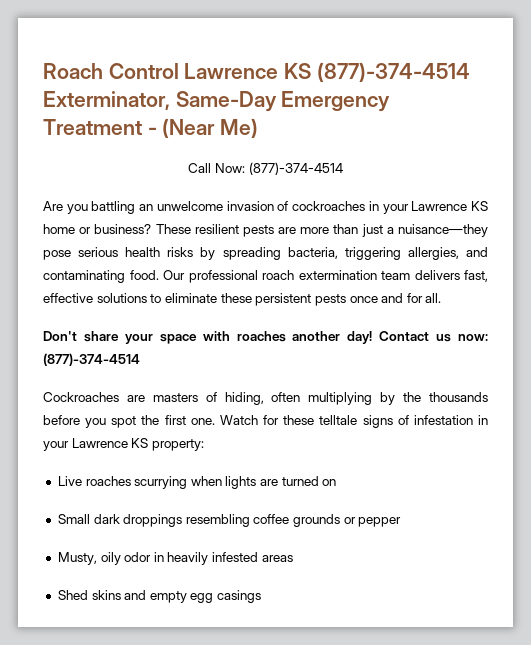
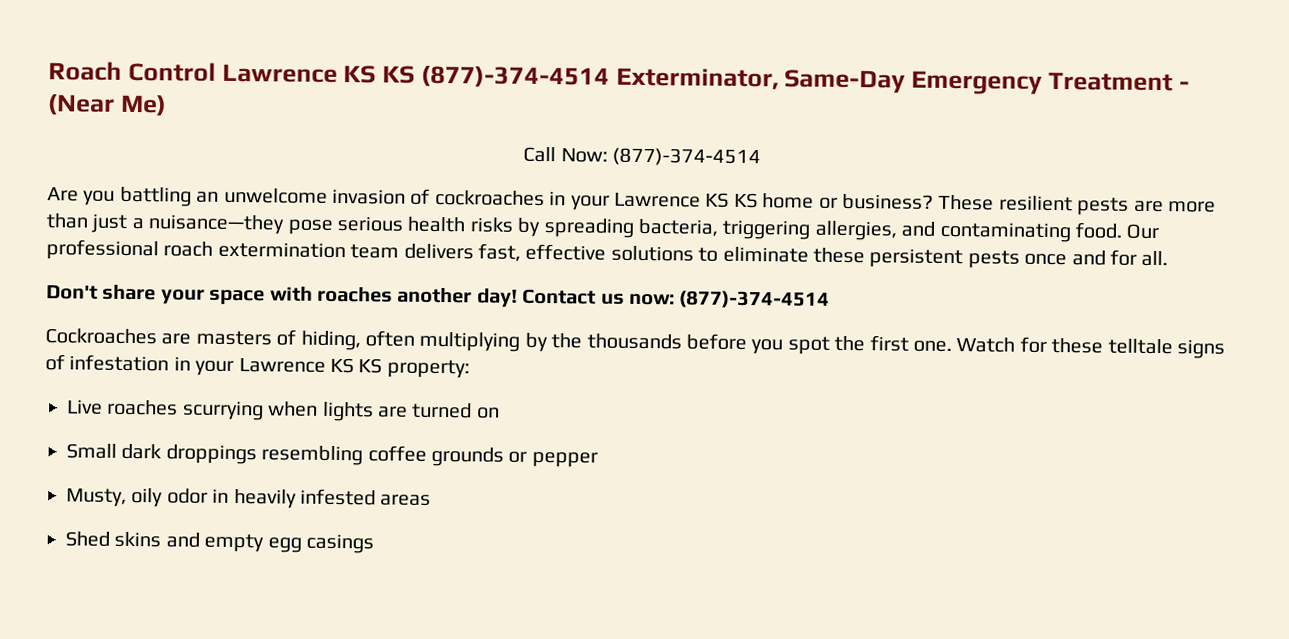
- Roach Control Lawrence KS (877)-374-4514 Exterminator, Same-Day Emergency Treatment - (Near Me)
+ Roach Control Lawrence KS KS (877)-374-4514 Exterminator, Same-Day Emergency Treatment - (Near Me)
- Are you battling an unwelcome invasion of cockroaches in your Lawrence KS home or business?
+ Are you battling an unwelcome invasion of cockroaches in your Lawrence KS KS home or business?
- Watch for these telltale signs of infestation in your Lawrence KS property:
+ Watch for these telltale signs of infestation in your Lawrence KS KS property:

